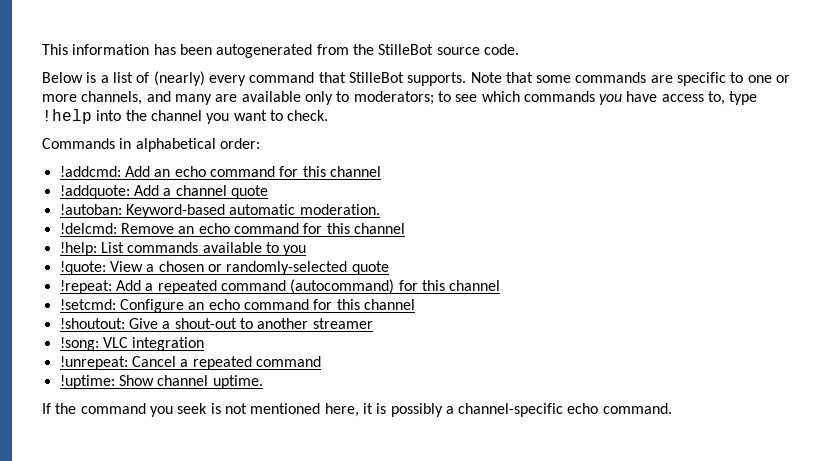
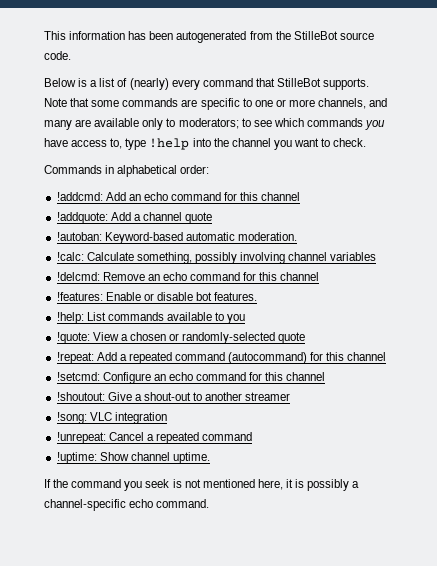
+ !calc: Calculate something, possibly involving channel variables
+ !features: Enable or disable bot features.

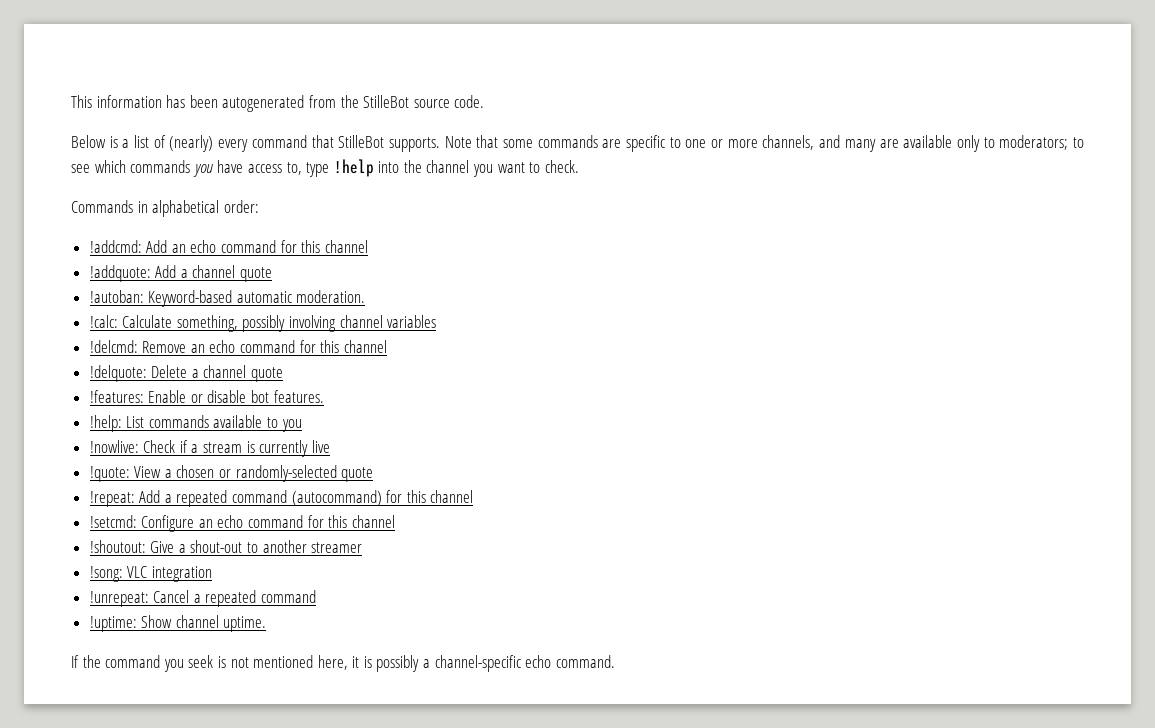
+ !delquote: Delete a channel quote
+ !nowlive: Check if a stream is currently live

